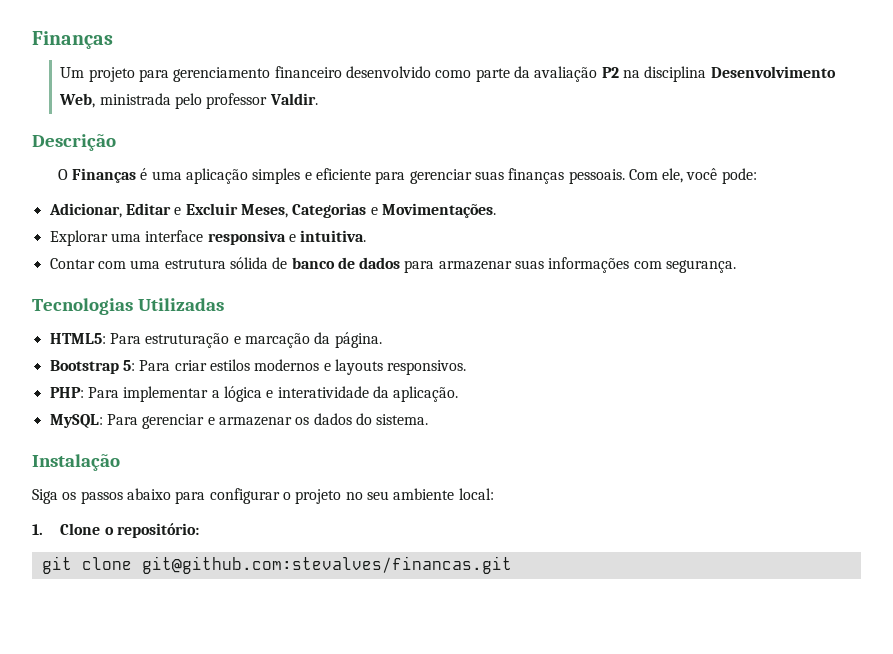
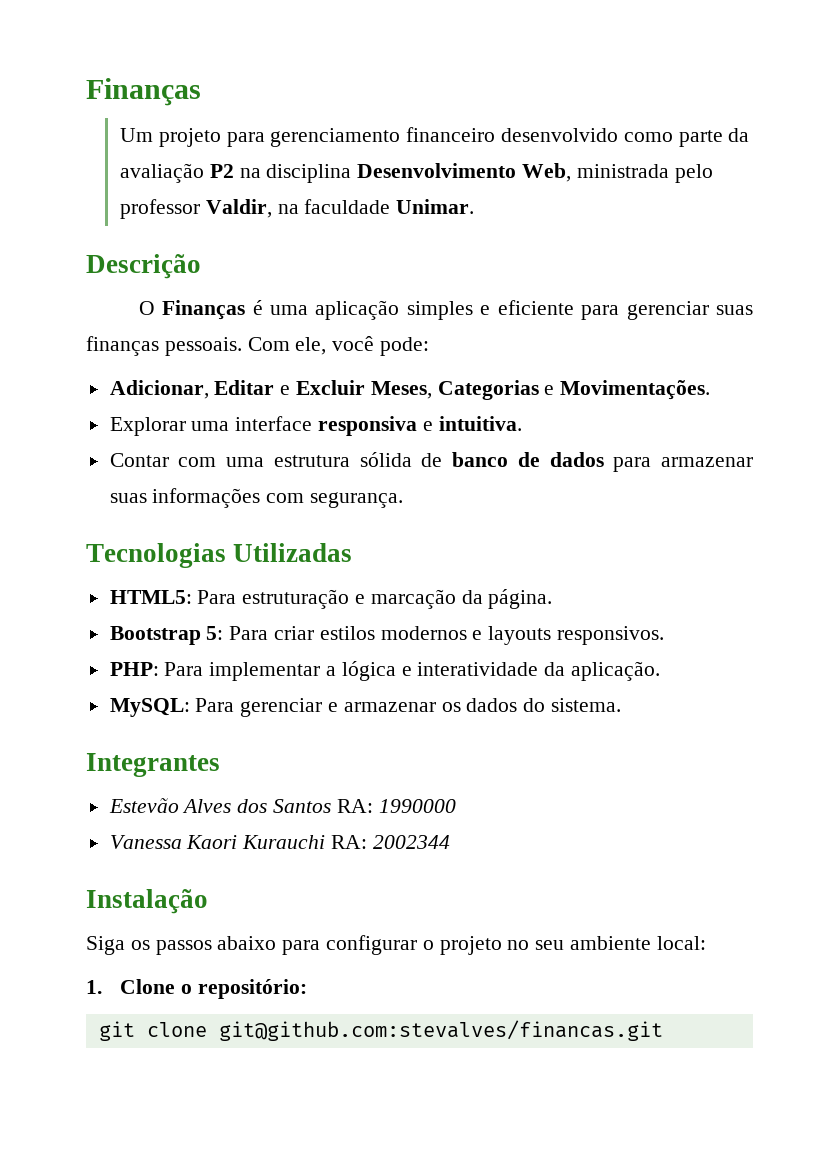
- Um projeto para gerenciamento financeiro desenvolvido como parte da avaliação P2 na disciplina Desenvolvimento Web, ministrada pelo professor Valdir.
+ Um projeto para gerenciamento financeiro desenvolvido como parte da avaliação P2 na disciplina Desenvolvimento Web, ministrada pelo professor Valdir, na faculdade Unimar.
+ Integrantes
+ Estevão Alves dos Santos RA: 1990000
+ Vanessa Kaori Kurauchi RA: 2002344

